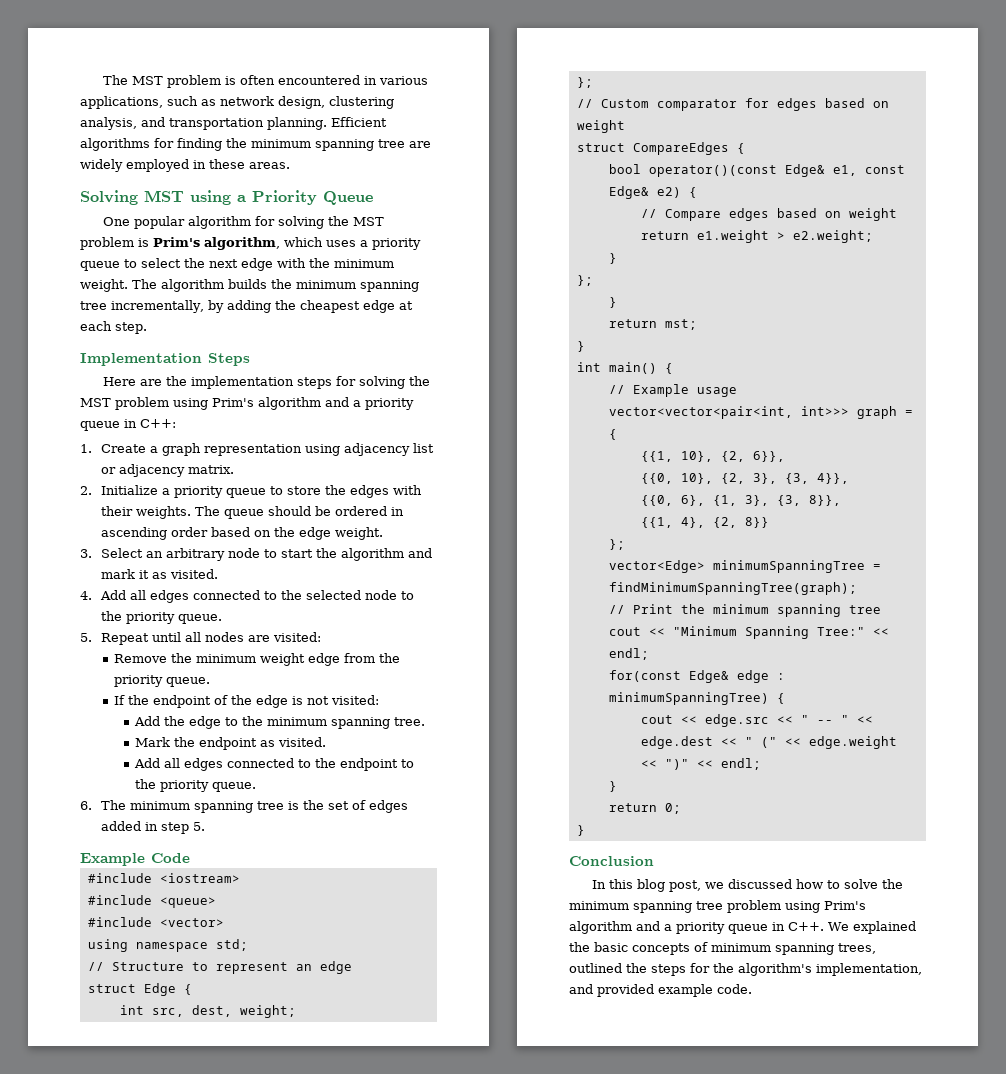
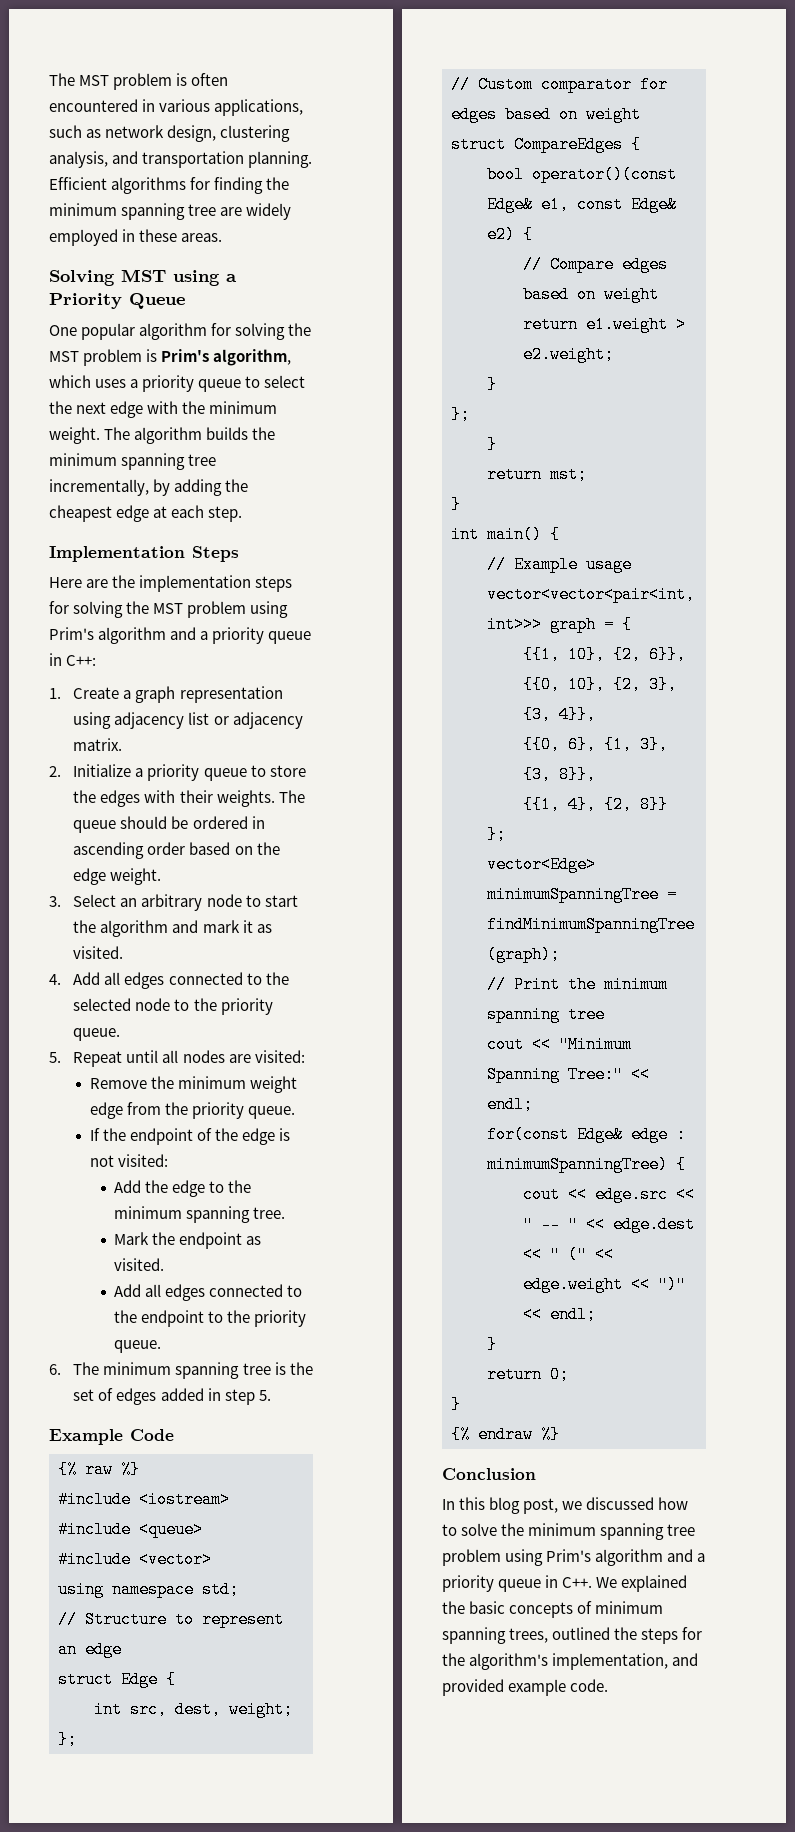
+ {% raw %}
+ {% endraw %}

